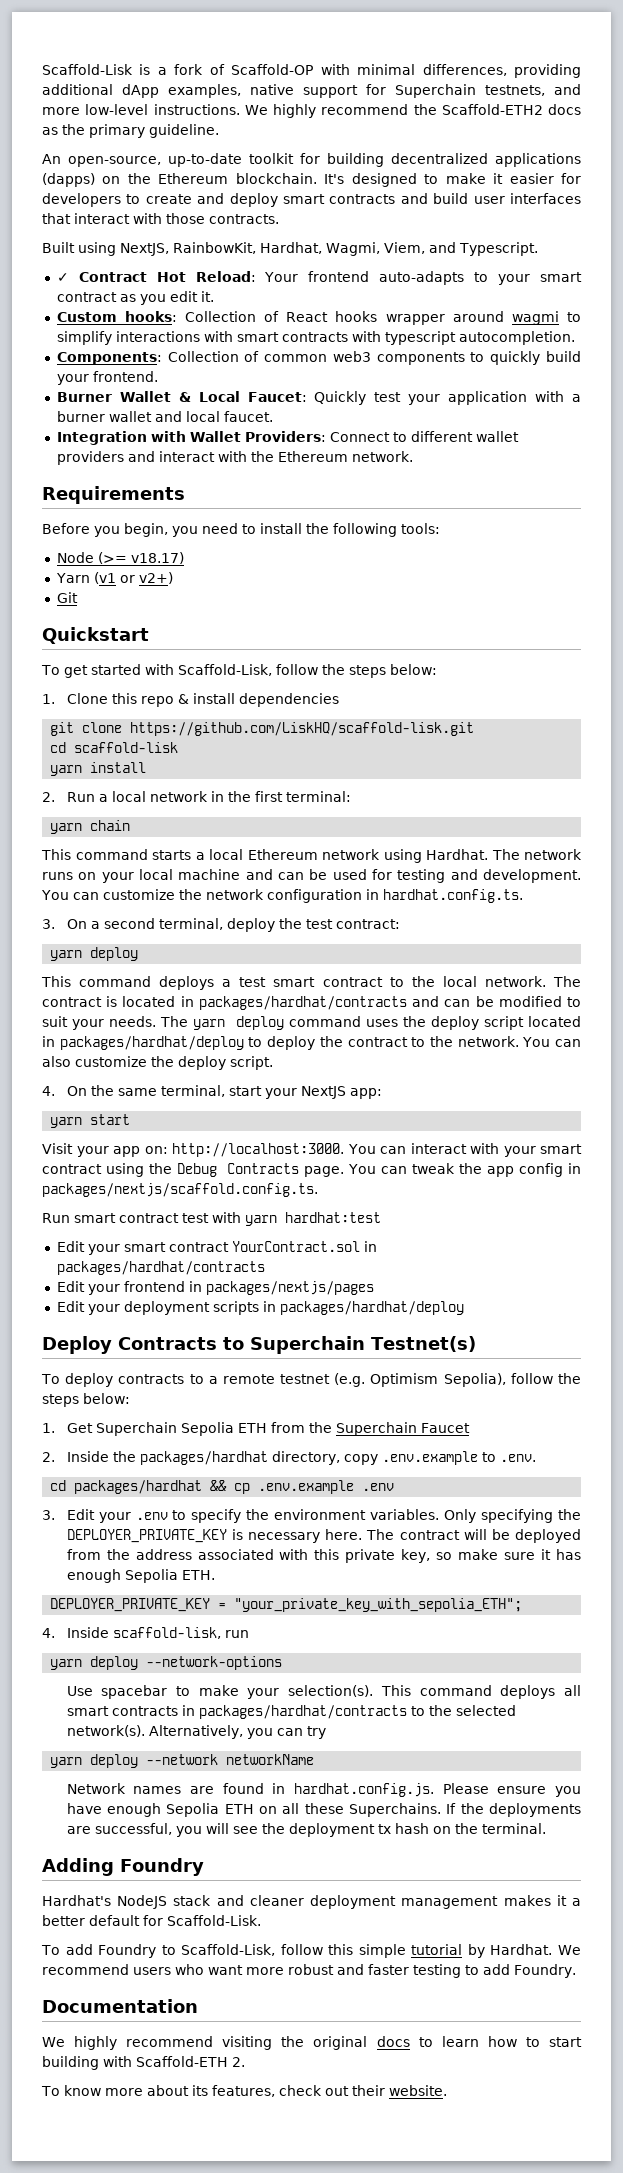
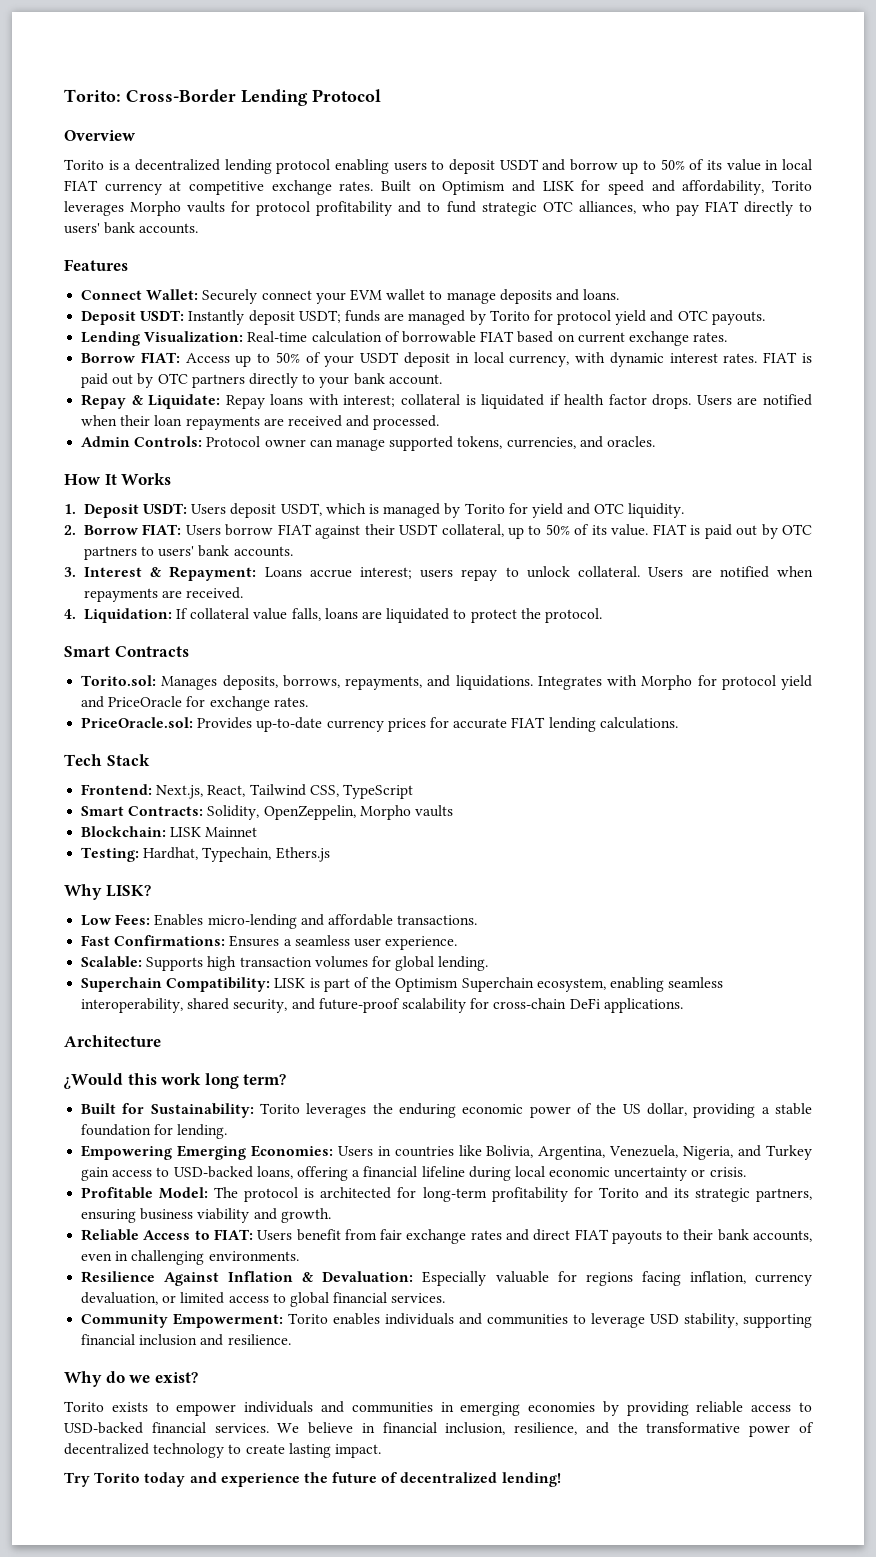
- Scaffold-Lisk is a fork of Scaffold-OP with minimal differences, providing additional dApp examples, native support for Superchain testnets, and more low-level instructions. We highly recommend the Scaffold-ETH2 docs as the primary guideline.
- An open-source, up-to-date toolkit for building decentralized applications (dapps) on the Ethereum blockchain. It's designed to make it easier for developers to create and deploy smart contracts and build user interfaces that interact with those contracts.
- Built using NextJS, RainbowKit, Hardhat, Wagmi, Viem, and Typescript.
- ✓ Contract Hot Reload: Your frontend auto-adapts to your smart contract as you edit it.
- Custom hooks: Collection of React hooks wrapper around wagmi to simplify interactions with smart contracts with typescript autocompletion.
- Components: Collection of common web3 components to quickly build your frontend.
- Burner Wallet & Local Faucet: Quickly test your application with a burner wallet and local faucet.
- Integration with Wallet Providers: Connect to different wallet providers and interact with the Ethereum network.
- Requirements
- Before you begin, you need to install the following tools:
- Node (>= v18.17)
- Yarn (v1 or v2+)
- Git
- Quickstart
- To get started with Scaffold-Lisk, follow the steps below:
- 1. Clone this repo & install dependencies
- git clone https://github.com/LiskHQ/scaffold-lisk.git
- cd scaffold-lisk
- yarn install
- 2. Run a local network in the first terminal:
- yarn chain
- This command starts a local Ethereum network using Hardhat. The network runs on your local machine and can be used for testing and development. You can customize the network configuration in hardhat.config.ts.
- 3. On a second terminal, deploy the test contract:
- yarn deploy
- This command deploys a test smart contract to the local network. The contract is located in packages/hardhat/contracts and can be modified to suit your needs. The yarn deploy command uses the deploy script located in packages/hardhat/deploy to deploy the contract to the network. You can also customize the deploy script.
- 4. On the same terminal, start your NextJS app:
- yarn start
- Visit your app on: http://localhost:3000. You can interact with your smart contract using the Debug Contracts page. You can tweak the app config in packages/nextjs/scaffold.config.ts.
- Run smart contract test with yarn hardhat:test
- Edit your smart contract YourContract.sol in packages/hardhat/contracts
- Edit your frontend in packages/nextjs/pages
- Edit your deployment scripts in packages/hardhat/deploy
- Deploy Contracts to Superchain Testnet(s)
- To deploy contracts to a remote testnet (e.g. Optimism Sepolia), follow the steps below:
- 1. Get Superchain Sepolia ETH from the Superchain Faucet
- 2. Inside the packages/hardhat directory, copy .env.example to .env.
- cd packages/hardhat && cp .env.example .env
- 3. Edit your .env to specify the environment variables. Only specifying the DEPLOYER_PRIVATE_KEY is necessary here. The contract will be deployed from the address associated with this private key, so make sure it has enough Sepolia ETH.
- DEPLOYER_PRIVATE_KEY = "your_private_key_with_sepolia_ETH";
- 4. Inside scaffold-lisk, run
- yarn deploy --network-options
- Use spacebar to make your selection(s). This command deploys all smart contracts in packages/hardhat/contracts to the selected network(s). Alternatively, you can try
- yarn deploy --network networkName
- Network names are found in hardhat.config.js. Please ensure you have enough Sepolia ETH on all these Superchains. If the deployments are successful, you will see the deployment tx hash on the terminal.
- Adding Foundry
- Hardhat's NodeJS stack and cleaner deployment management makes it a better default for Scaffold-Lisk.
- To add Foundry to Scaffold-Lisk, follow this simple tutorial by Hardhat. We recommend users who want more robust and faster testing to add Foundry.
- Documentation
- We highly recommend visiting the original docs to learn how to start building with Scaffold-ETH 2.
- To know more about its features, check out their website.
+ Torito: Cross-Border Lending Protocol
+ Overview
+ Torito is a decentralized lending protocol enabling users to deposit USDT and borrow up to 50% of its value in local FIAT currency at competitive exchange rates. Built on Optimism and LISK for speed and affordability, Torito leverages Morpho vaults for protocol profitability and to fund strategic OTC alliances, who pay FIAT directly to users' bank accounts.
+ Features
+ Connect Wallet: Securely connect your EVM wallet to manage deposits and loans.
+ Deposit USDT: Instantly deposit USDT; funds are managed by Torito for protocol yield and OTC payouts.
+ Lending Visualization: Real-time calculation of borrowable FIAT based on current exchange rates.
+ Borrow FIAT: Access up to 50% of your USDT deposit in local currency, with dynamic interest rates. FIAT is paid out by OTC partners directly to your bank account.
+ Repay & Liquidate: Repay loans with interest; collateral is liquidated if health factor drops. Users are notified when their loan repayments are received and processed.
+ Admin Controls: Protocol owner can manage supported tokens, currencies, and oracles.
+ How It Works
+ 1. Deposit USDT: Users deposit USDT, which is managed by Torito for yield and OTC liquidity.
+ 2. Borrow FIAT: Users borrow FIAT against their USDT collateral, up to 50% of its value. FIAT is paid out by OTC partners to users' bank accounts.
+ 3. Interest & Repayment: Loans accrue interest; users repay to unlock collateral. Users are notified when repayments are received.
+ 4. Liquidation: If collateral value falls, loans are liquidated to protect the protocol.
+ Smart Contracts
+ Torito.sol: Manages deposits, borrows, repayments, and liquidations. Integrates with Morpho for protocol yield and PriceOracle for exchange rates.
+ PriceOracle.sol: Provides up-to-date currency prices for accurate FIAT lending calculations.
+ Tech Stack
+ Frontend: Next.js, React, Tailwind CSS, TypeScript
+ Smart Contracts: Solidity, OpenZeppelin, Morpho vaults
+ Blockchain: LISK Mainnet
+ Testing: Hardhat, Typechain, Ethers.js
+ Why LISK?
+ Low Fees: Enables micro-lending and affordable transactions.
+ Fast Confirmations: Ensures a seamless user experience.
+ Scalable: Supports high transaction volumes for global lending.
+ Superchain Compatibility: LISK is part of the Optimism Superchain ecosystem, enabling seamless interoperability, shared security, and future-proof scalability for cross-chain DeFi applications.
+ Architecture
+ ¿Would this work long term?
+ Built for Sustainability: Torito leverages the enduring economic power of the US dollar, providing a stable foundation for lending.
+ Empowering Emerging Economies: Users in countries like Bolivia, Argentina, Venezuela, Nigeria, and Turkey gain access to USD-backed loans, offering a financial lifeline during local economic uncertainty or crisis.
+ Profitable Model: The protocol is architected for long-term profitability for Torito and its strategic partners, ensuring business viability and growth.
+ Reliable Access to FIAT: Users benefit from fair exchange rates and direct FIAT payouts to their bank accounts, even in challenging environments.
+ Resilience Against Inflation & Devaluation: Especially valuable for regions facing inflation, currency devaluation, or limited access to global financial services.
+ Community Empowerment: Torito enables individuals and communities to leverage USD stability, supporting financial inclusion and resilience.
+ Why do we exist?
+ Torito exists to empower individuals and communities in emerging economies by providing reliable access to USD-backed financial services. We believe in financial inclusion, resilience, and the transformative power of decentralized technology to create lasting impact.
+ Try Torito today and experience the future of decentralized lending!

